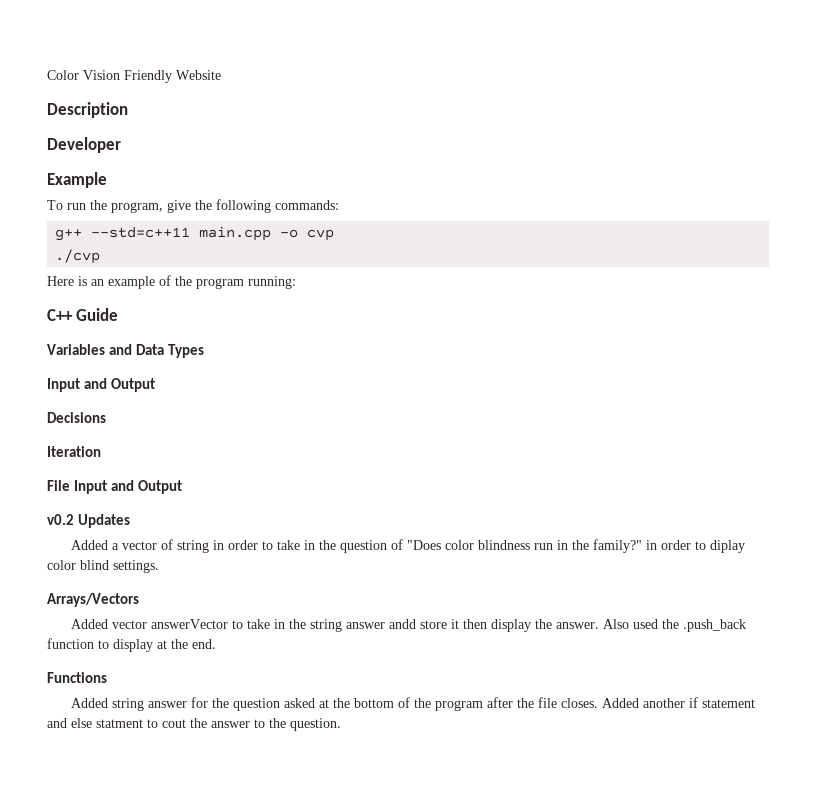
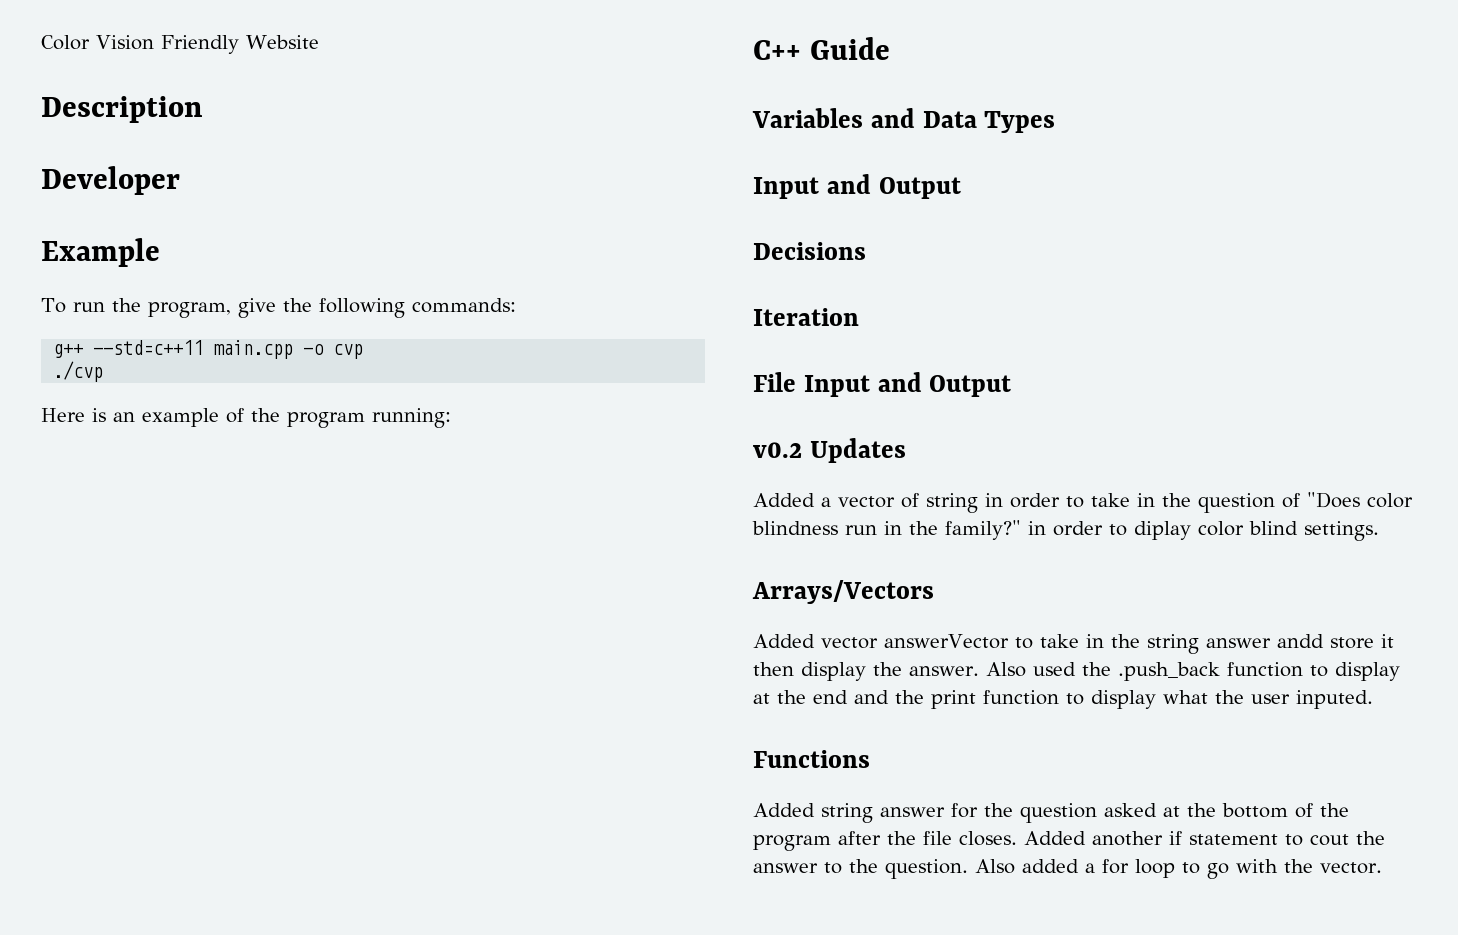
- Also used the .push_back function to display at the end.
+ Also used the .push_back function to display at the end and the print function to display what the user inputed.
- Added another if statement and else statment to cout the answer to the question.
+ Added another if statement to cout the answer to the question.
+ Also added a for loop to go with the vector.

